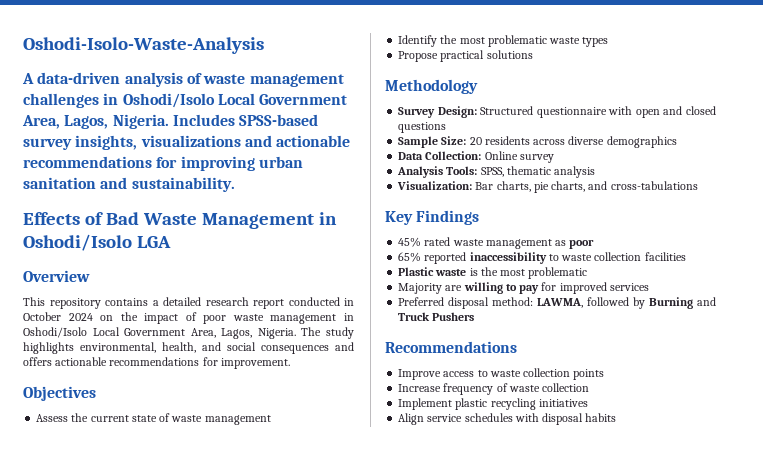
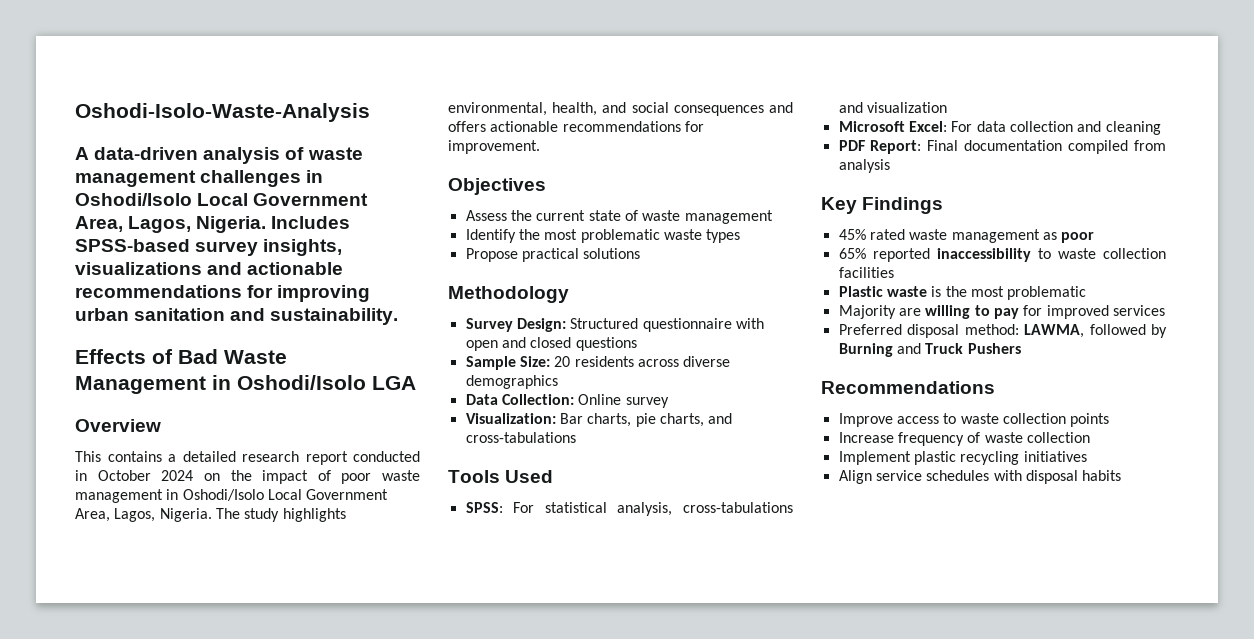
- This repository contains a detailed research report conducted in October 2024 on the impact of poor waste management in Oshodi/Isolo Local Government Area, Lagos, Nigeria.
+ This contains a detailed research report conducted in October 2024 on the impact of poor waste management in Oshodi/Isolo Local Government Area, Lagos, Nigeria.
- Analysis Tools: SPSS, thematic analysis
+ Tools Used
+ SPSS: For statistical analysis, cross-tabulations and visualization
+ Microsoft Excel: For data collection and cleaning
+ PDF Report: Final documentation compiled from analysis

